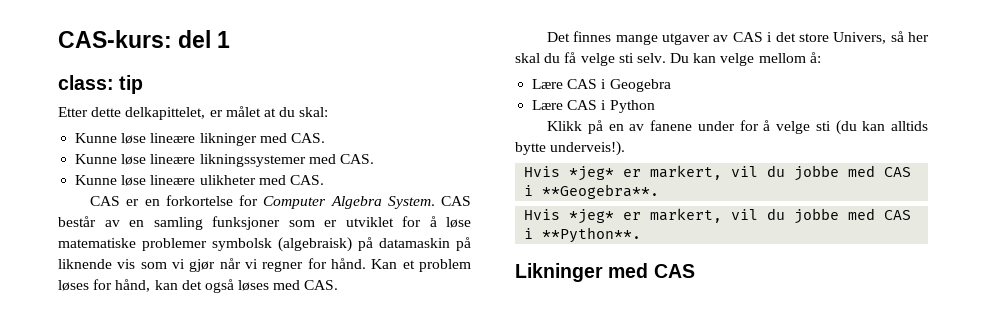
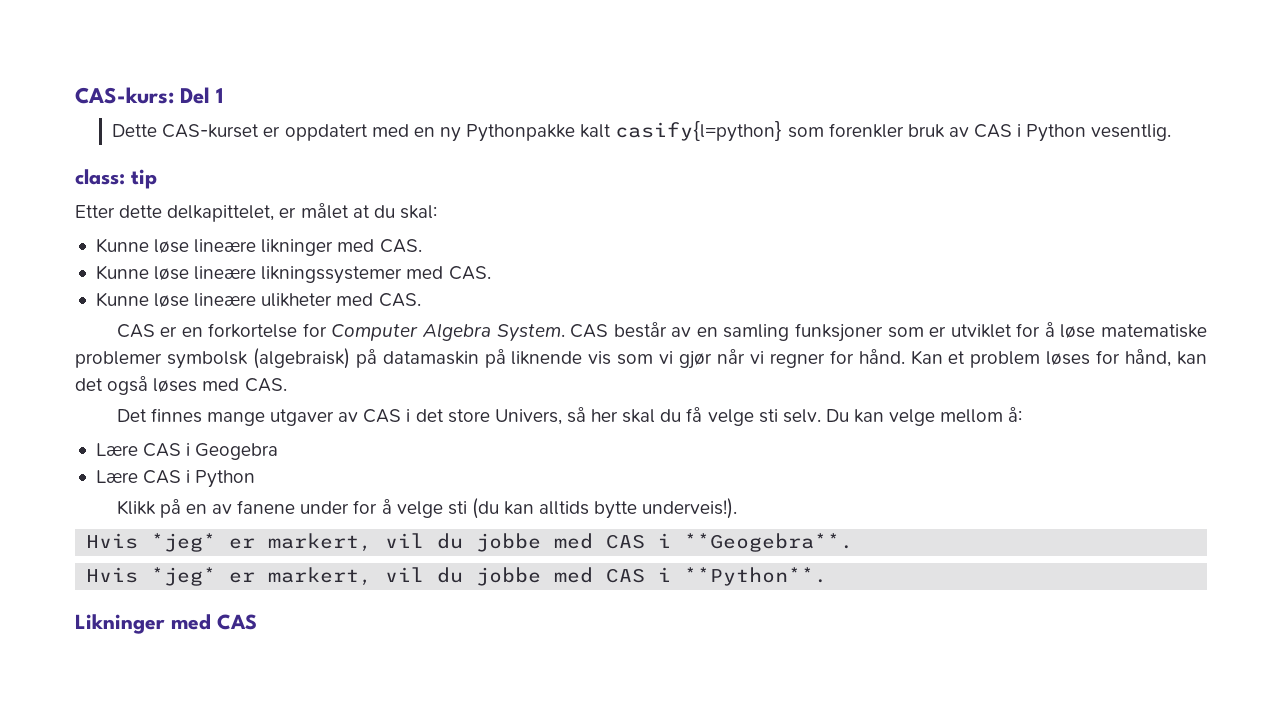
- CAS-kurs: del 1
+ CAS-kurs: Del 1
+ Dette CAS-kurset er oppdatert med en ny Pythonpakke kalt casify{l=python} som forenkler bruk av CAS i Python vesentlig.

